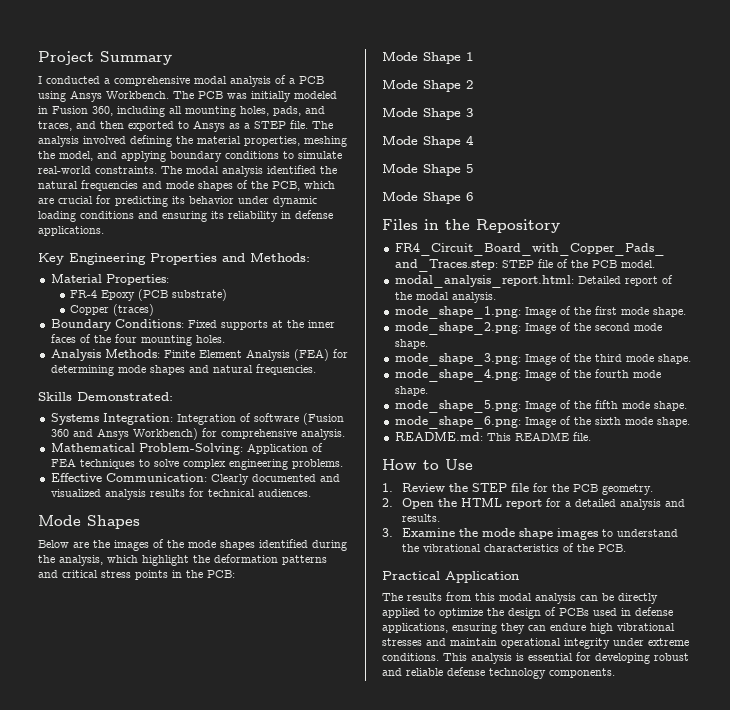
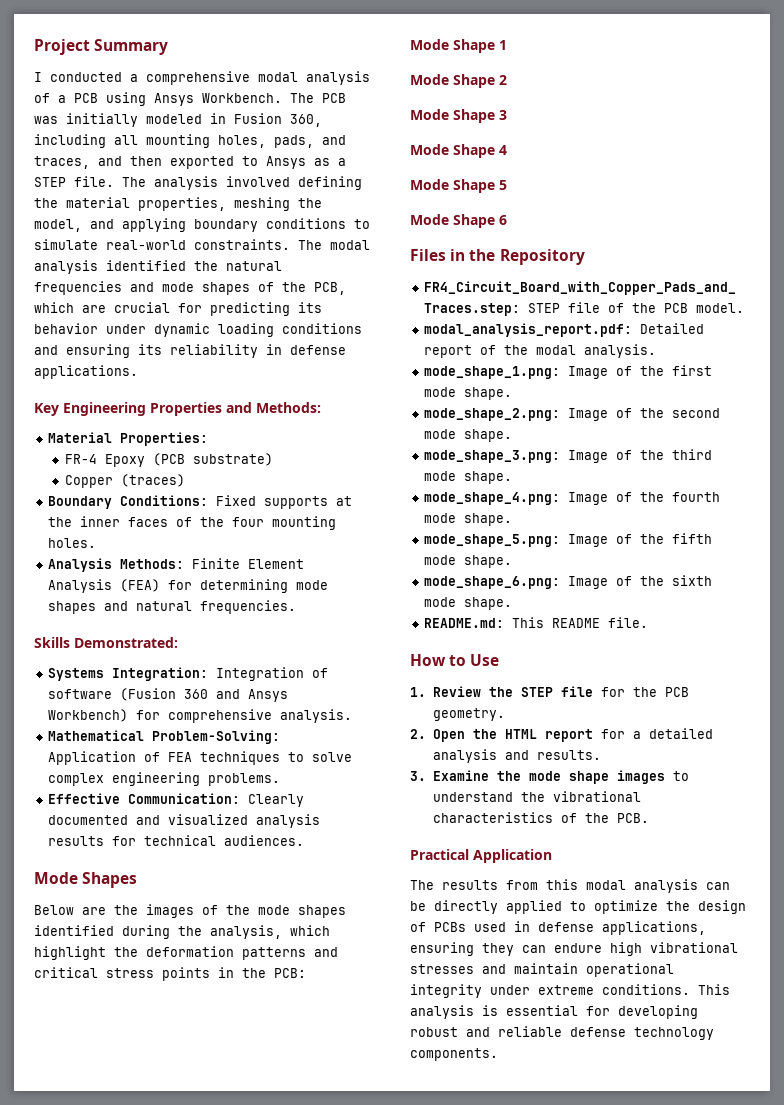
- modal_analysis_report.html: Detailed report of the modal analysis.
+ modal_analysis_report.pdf: Detailed report of the modal analysis.

